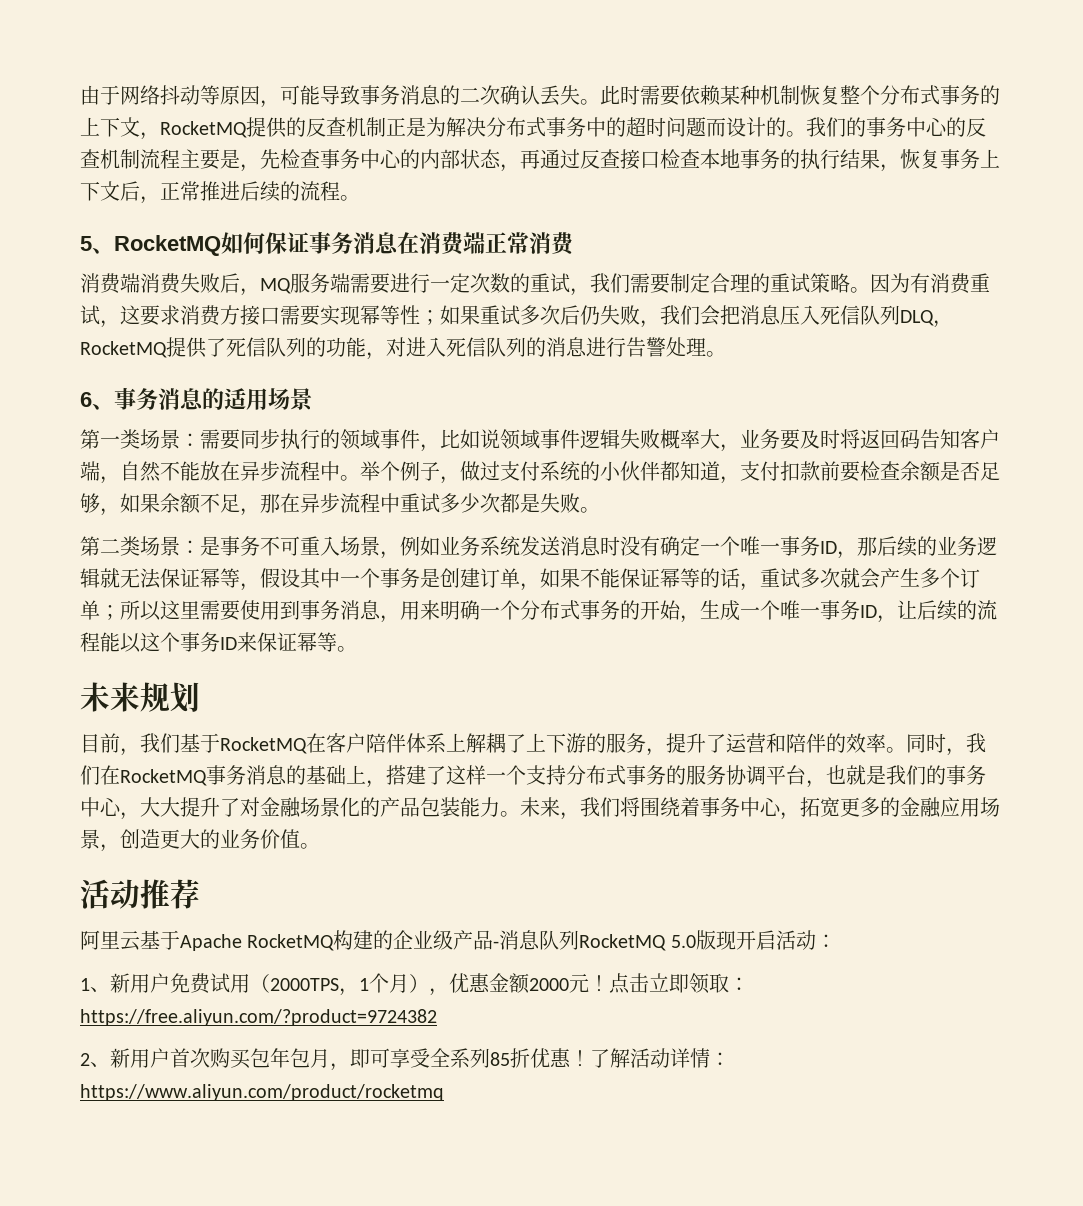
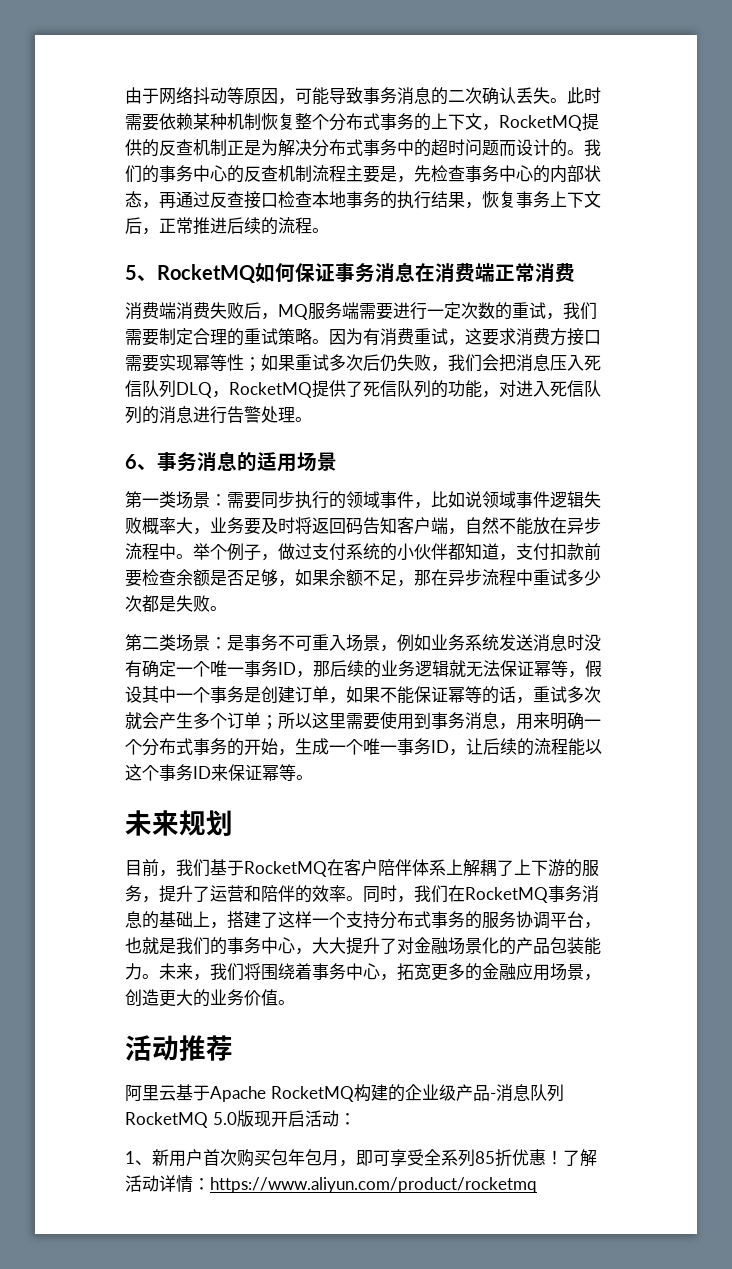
- 1、新用户免费试用（2000TPS，1个月），优惠金额2000元！点击立即领取：https://free.aliyun.com/?product=9724382
- 2、新用户首次购买包年包月，即可享受全系列85折优惠！
+ 1、新用户首次购买包年包月，即可享受全系列85折优惠！

